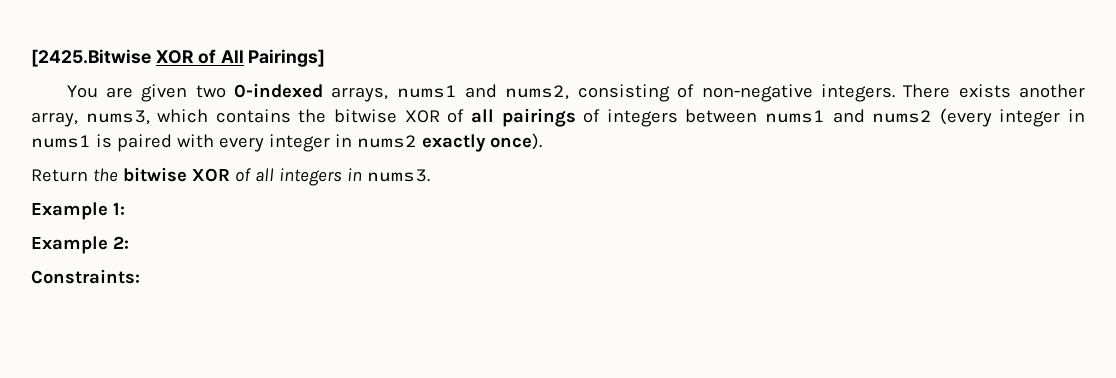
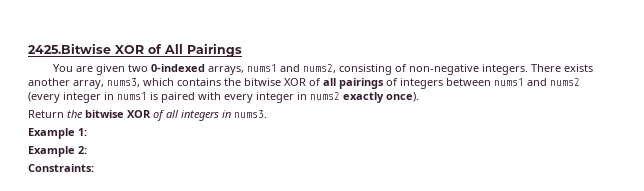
- [2425.Bitwise XOR of All Pairings]
+ 2425.Bitwise XOR of All Pairings

